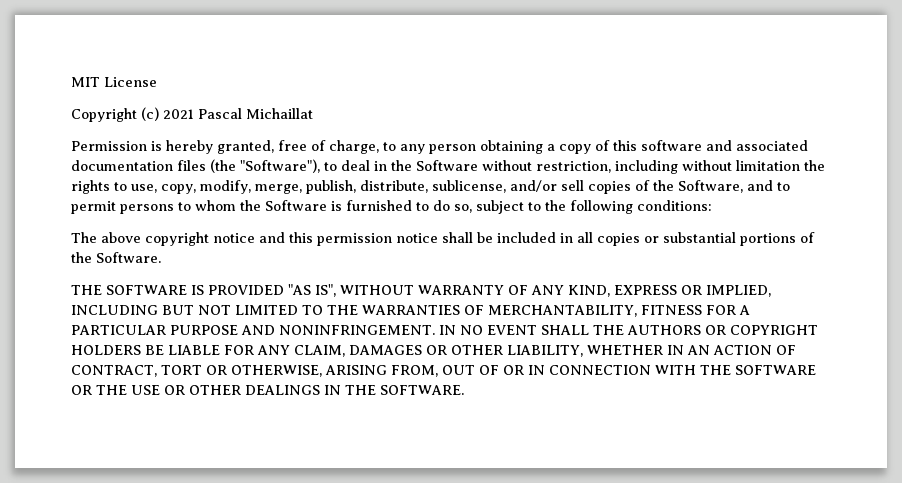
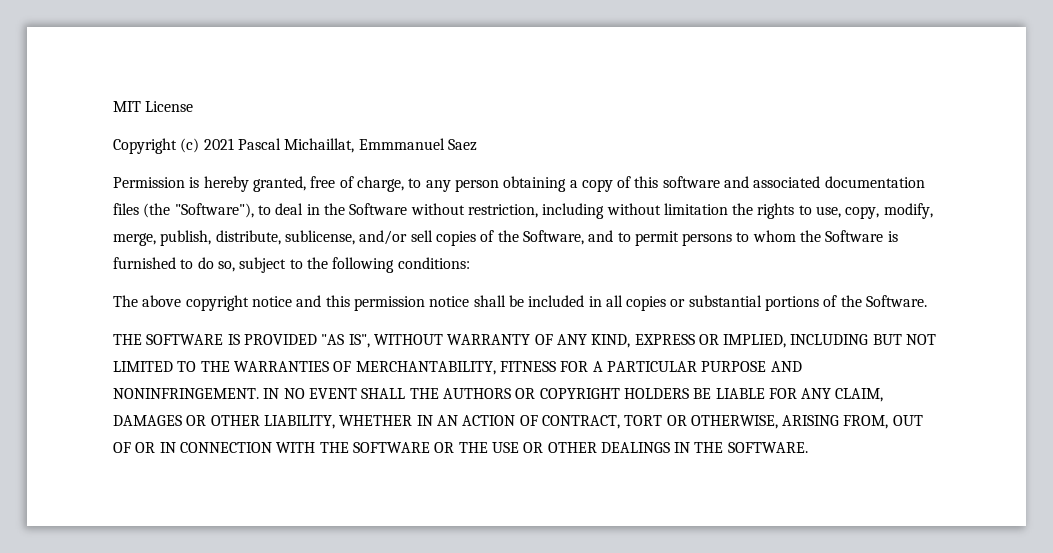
- Copyright (c) 2021 Pascal Michaillat
+ Copyright (c) 2021 Pascal Michaillat, Emmmanuel Saez

